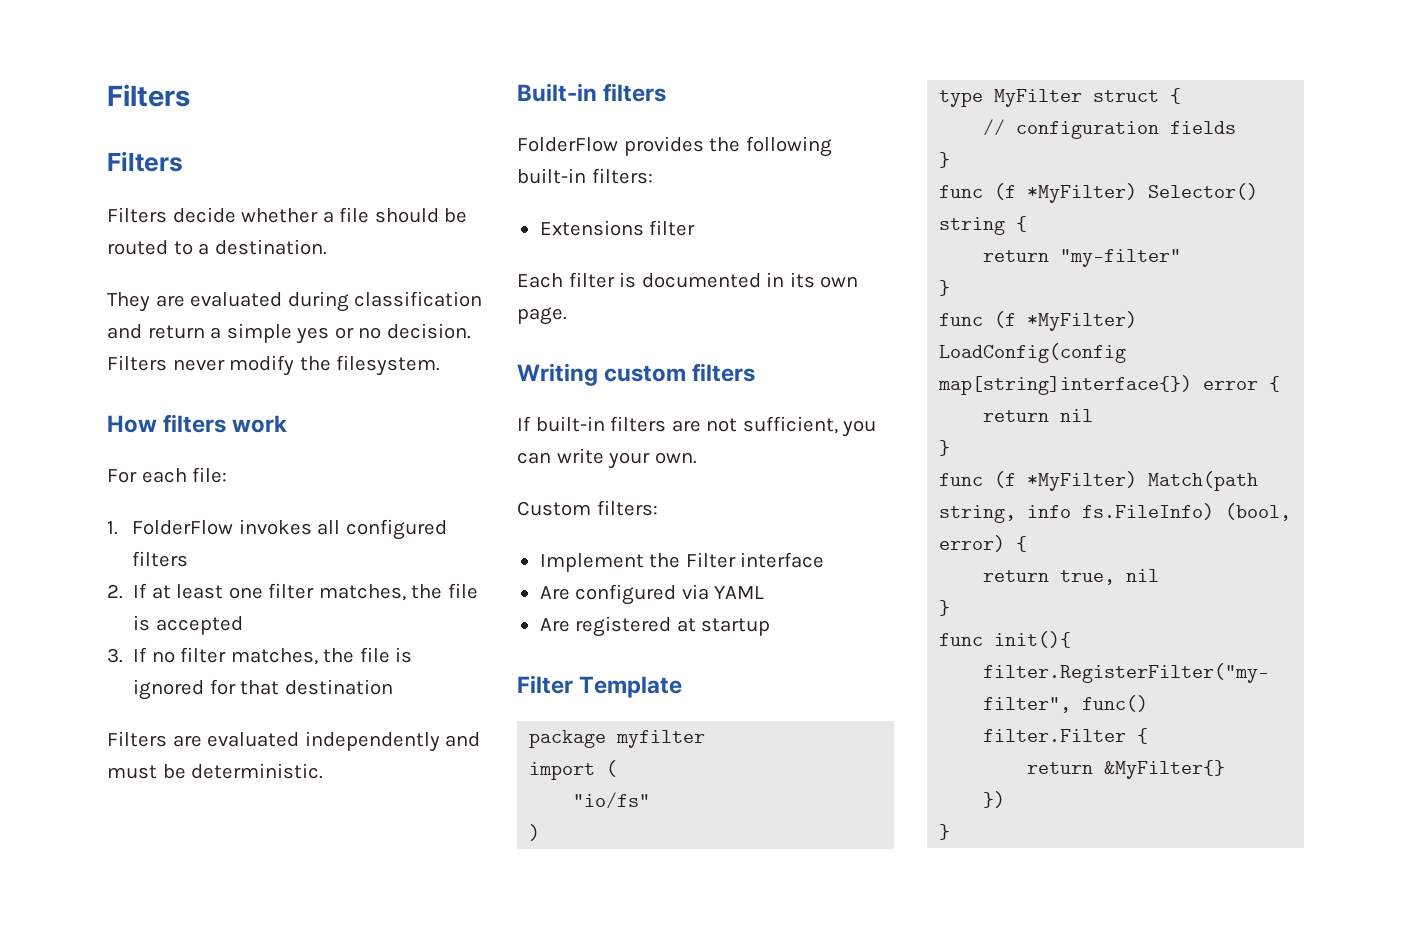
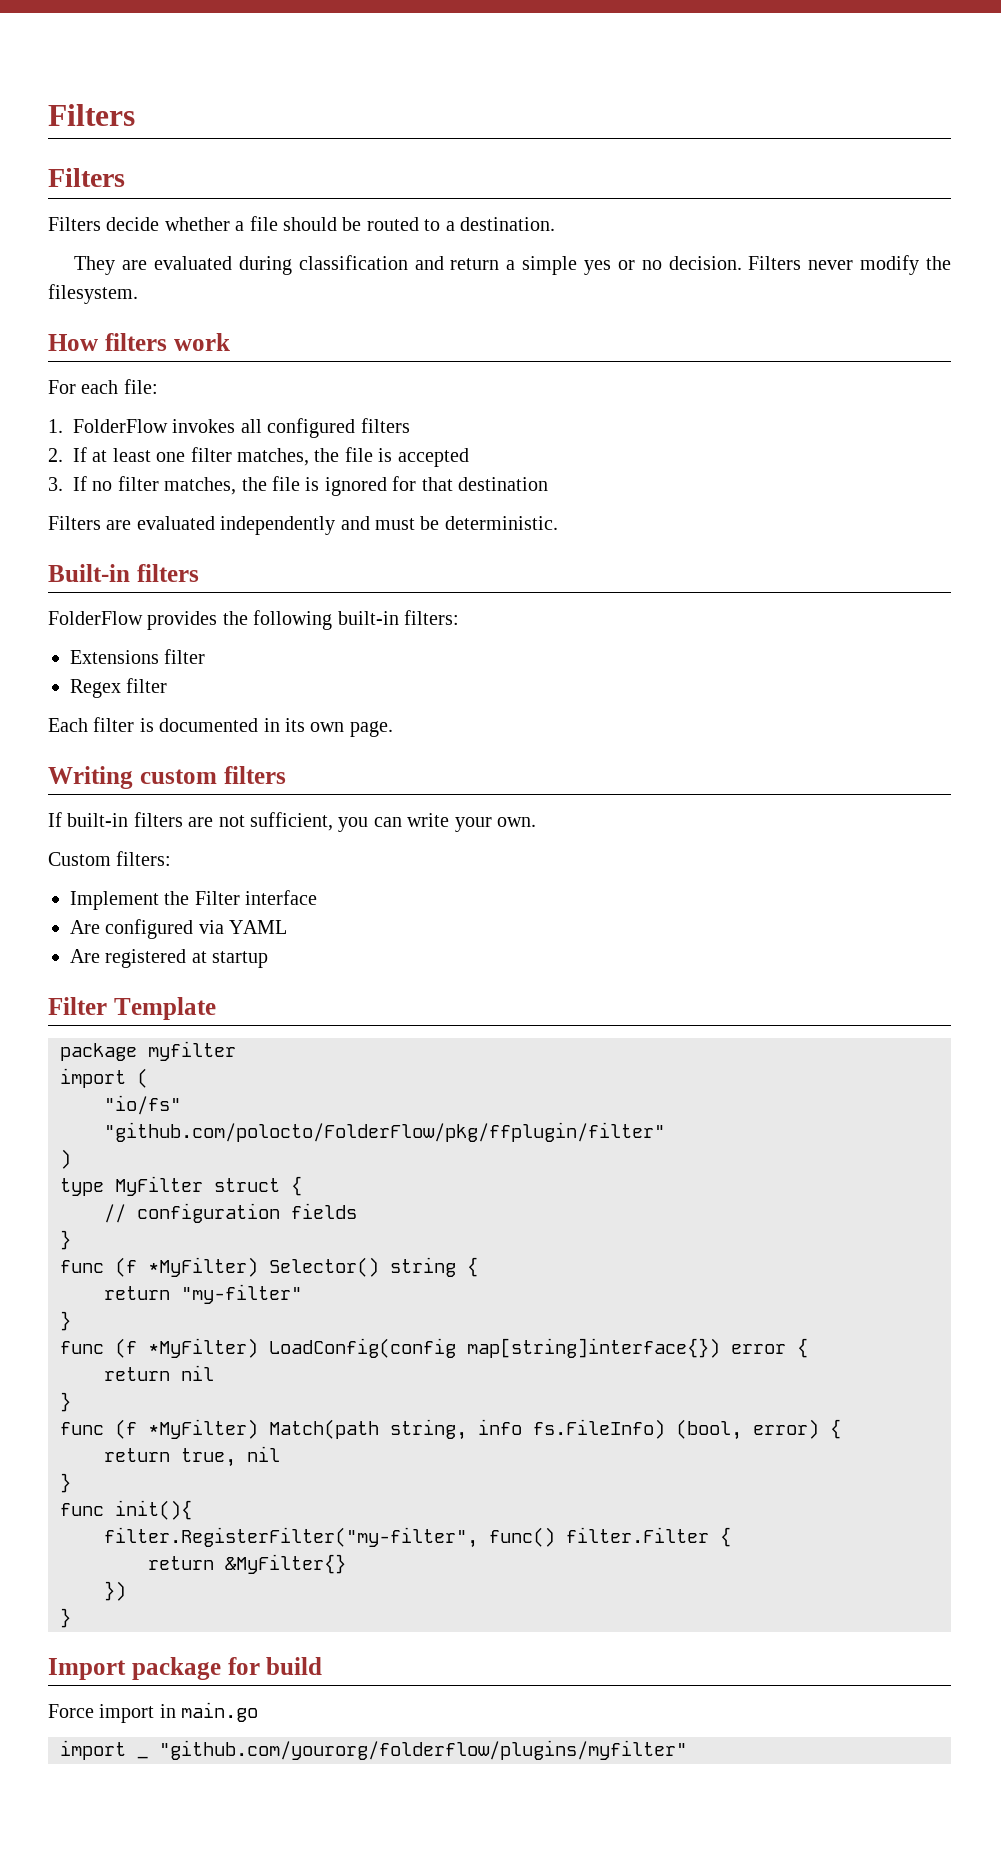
+ Regex filter
+ "github.com/polocto/FolderFlow/pkg/ffplugin/filter"
+ Import package for build
+ Force import in main.go
+ import _ "github.com/yourorg/folderflow/plugins/myfilter"

